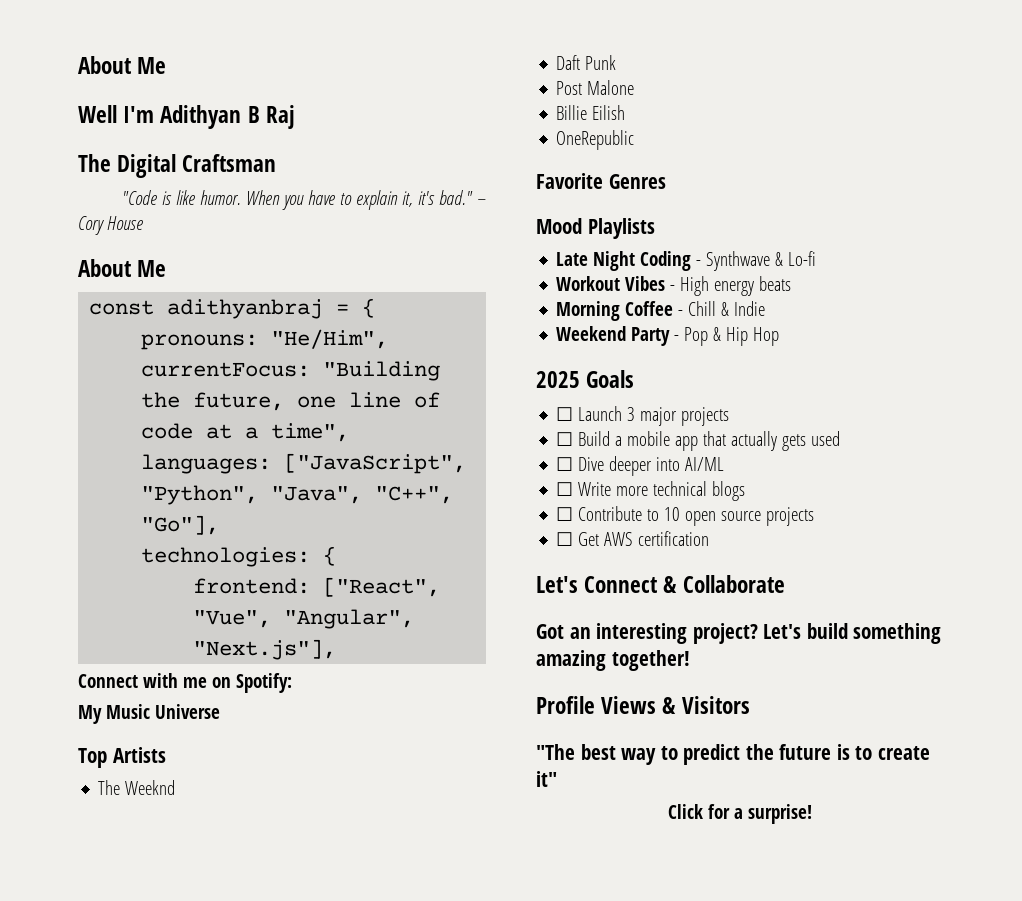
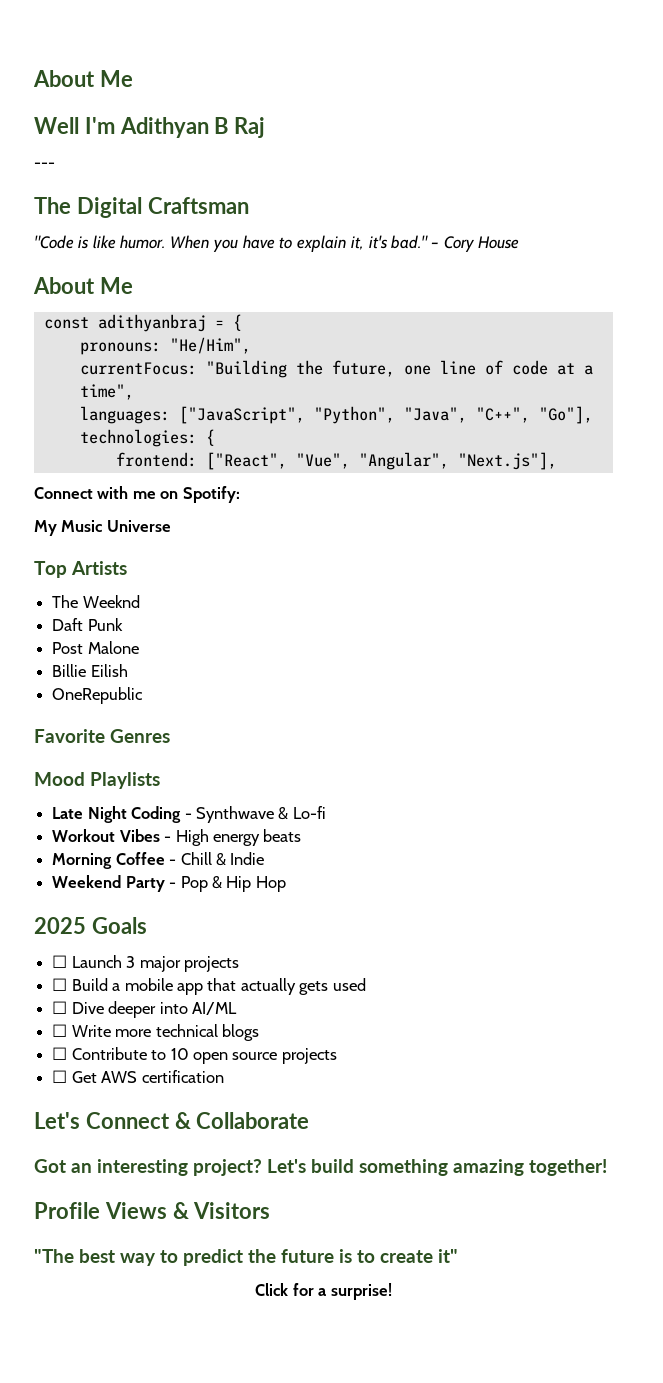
+ ---

